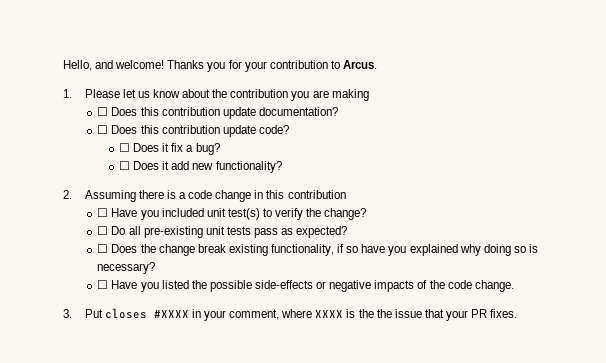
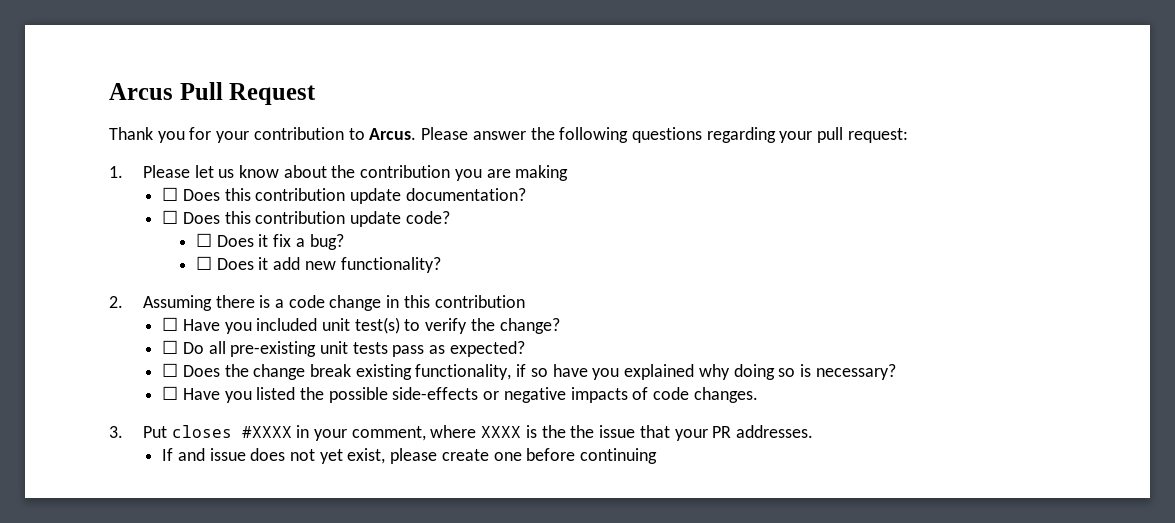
- Hello, and welcome! Thanks you for your contribution to Arcus.
+ Arcus Pull Request
+ Thank you for your contribution to Arcus. Please answer the following questions regarding your pull request:
- ☐ Have you listed the possible side-effects or negative impacts of the code change.
+ ☐ Have you listed the possible side-effects or negative impacts of code changes.
- 3. Put closes #XXXX in your comment, where XXXX is the the issue that your PR fixes.
+ 3. Put closes #XXXX in your comment, where XXXX is the the issue that your PR addresses.
+ If and issue does not yet exist, please create one before continuing

